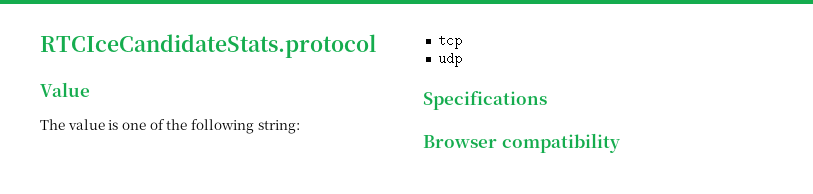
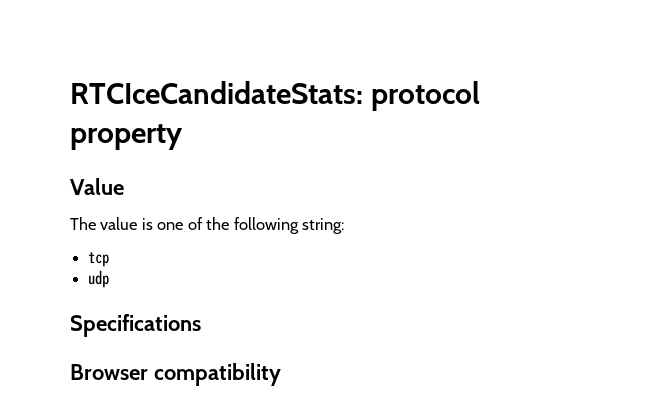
- RTCIceCandidateStats.protocol
+ RTCIceCandidateStats: protocol property

